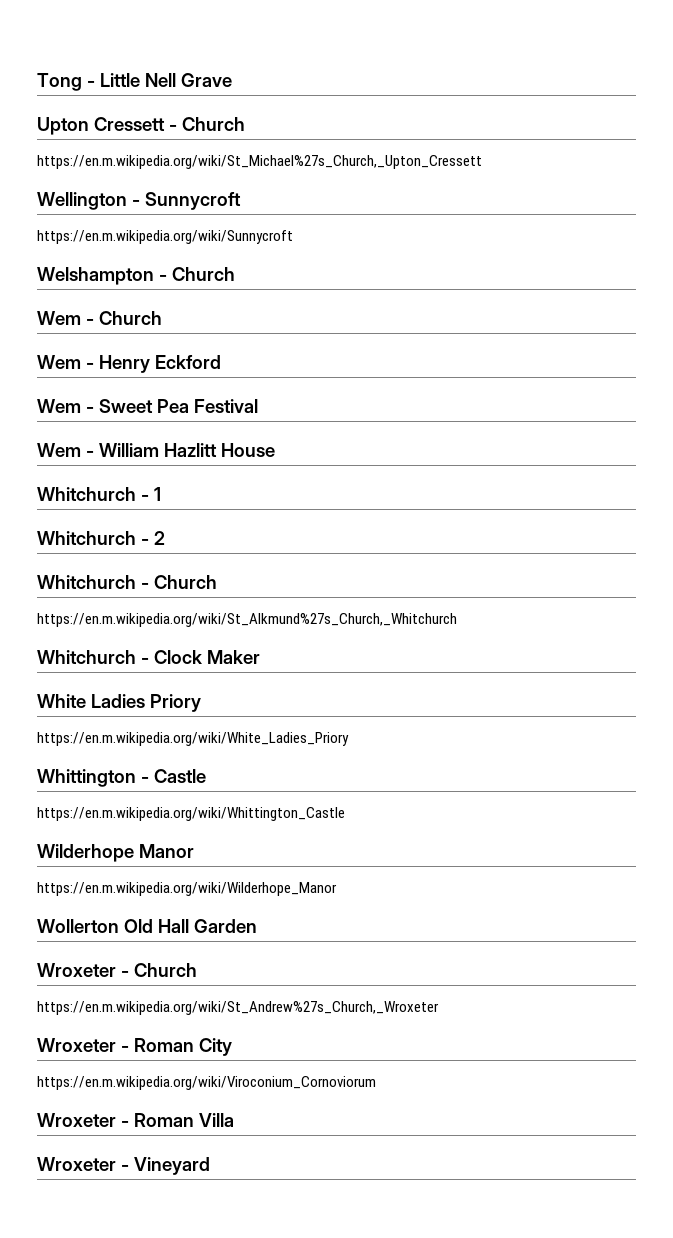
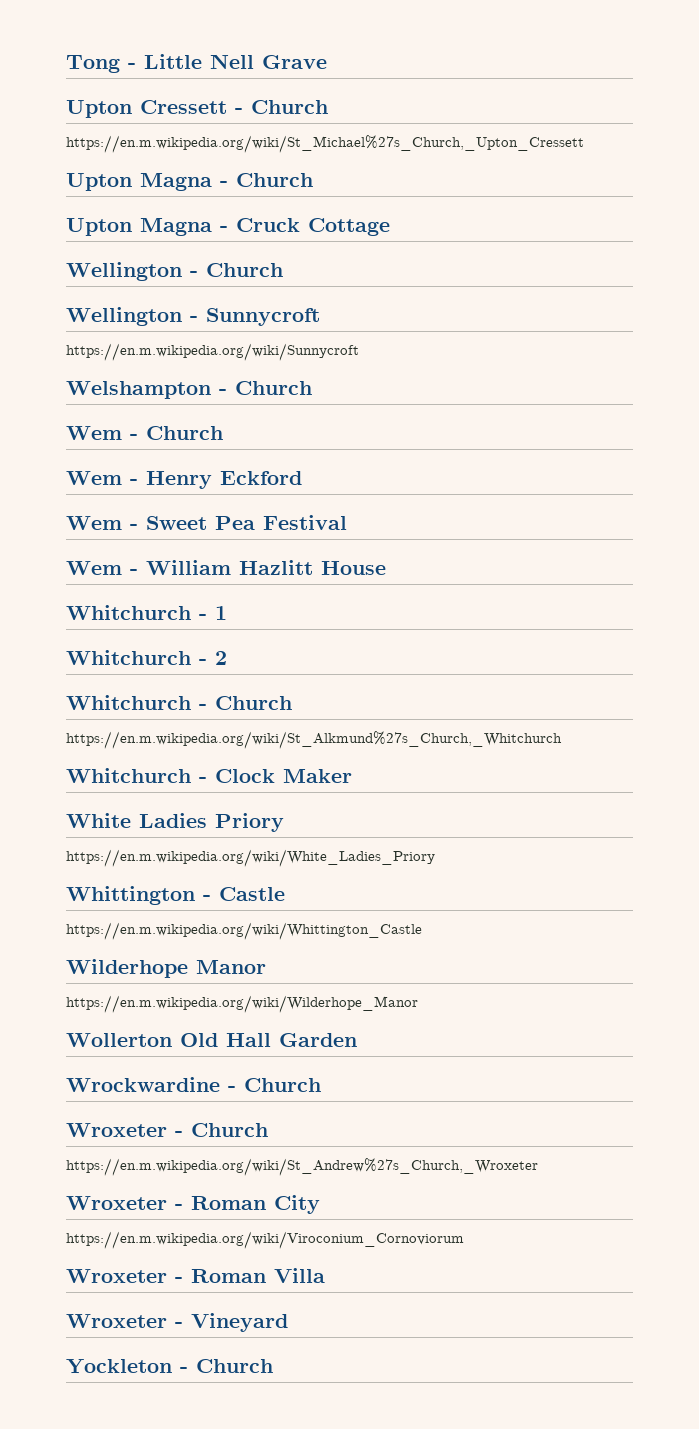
+ Upton Magna - Church
+ Upton Magna - Cruck Cottage
+ Wellington - Church
+ Wrockwardine - Church
+ Yockleton - Church

